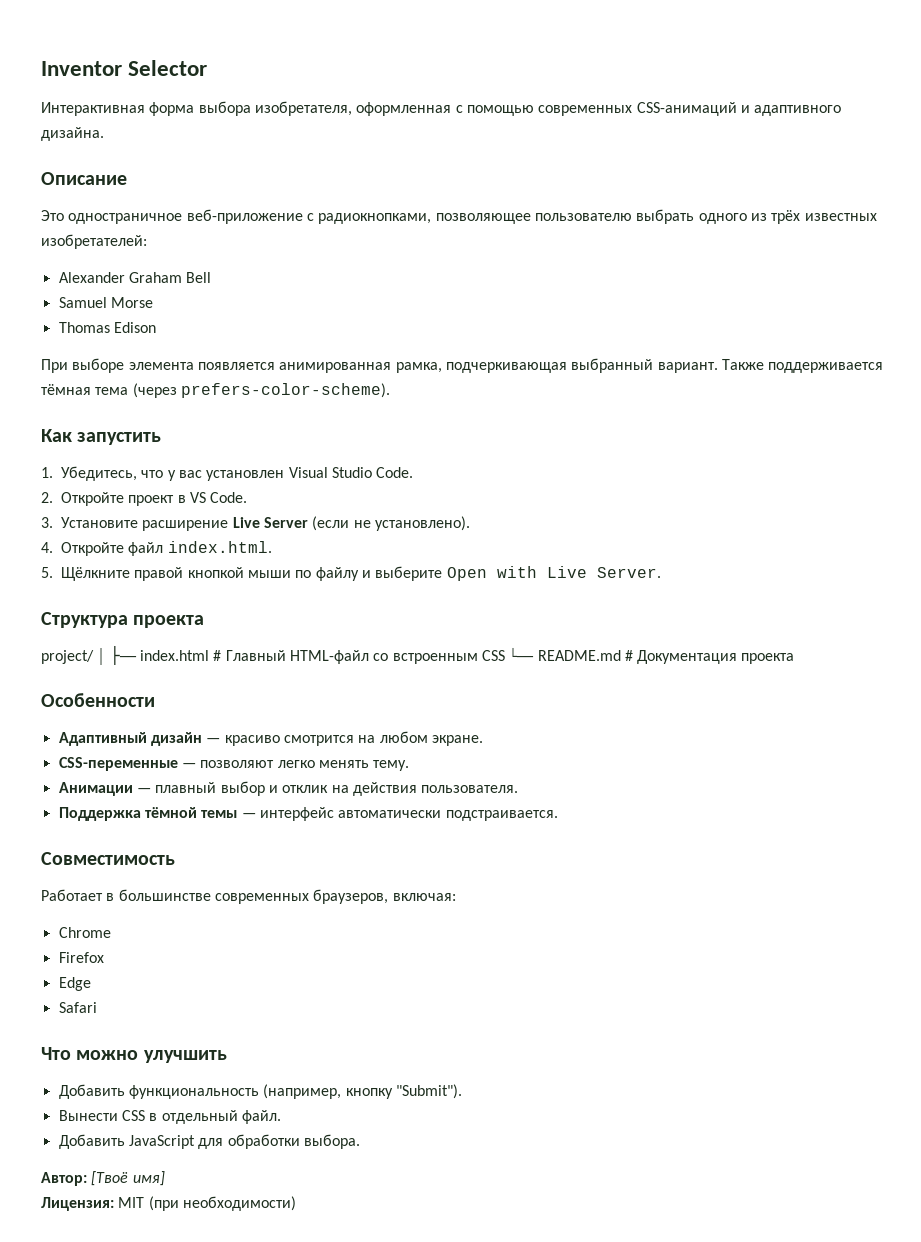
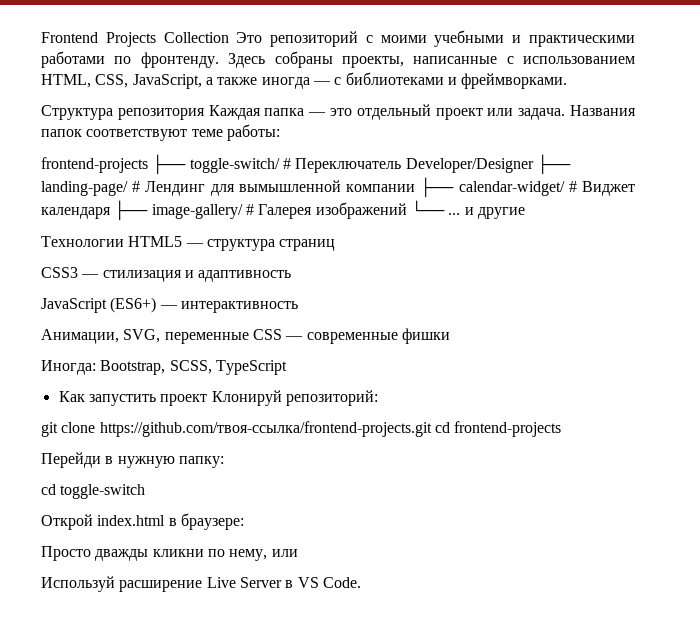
- Inventor Selector
- Интерактивная форма выбора изобретателя, оформленная с помощью современных CSS-анимаций и адаптивного дизайна.
- Описание
- Это одностраничное веб-приложение с радиокнопками, позволяющее пользователю выбрать одного из трёх известных изобретателей:
- Alexander Graham Bell
- Samuel Morse
- Thomas Edison
- При выборе элемента появляется анимированная рамка, подчеркивающая выбранный вариант. Также поддерживается тёмная тема (через prefers-color-scheme).
- Как запустить
- 1. Убедитесь, что у вас установлен Visual Studio Code.
- 2. Откройте проект в VS Code.
- 3. Установите расширение Live Server (если не установлено).
- 4. Откройте файл index.html.
- 5. Щёлкните правой кнопкой мыши по файлу и выберите Open with Live Server.
- Структура проекта
- project/ │ ├── index.html # Главный HTML-файл со встроенным CSS └── README.md # Документация проекта
- Особенности
- Адаптивный дизайн — красиво смотрится на любом экране.
- CSS-переменные — позволяют легко менять тему.
- Анимации — плавный выбор и отклик на действия пользователя.
- Поддержка тёмной темы — интерфейс автоматически подстраивается.
- Совместимость
- Работает в большинстве современных браузеров, включая:
- Chrome
- Firefox
- Edge
- Safari
- Что можно улучшить
- Добавить функциональность (например, кнопку "Submit").
- Вынести CSS в отдельный файл.
- Добавить JavaScript для обработки выбора.
- Автор: [Твоё имя]
- Лицензия: MIT (при необходимости)
+ Frontend Projects Collection Это репозиторий с моими учебными и практическими работами по фронтенду. Здесь собраны проекты, написанные с использованием HTML, CSS, JavaScript, а также иногда — с библиотеками и фреймворками.
+ Структура репозитория Каждая папка — это отдельный проект или задача. Названия папок соответствуют теме работы:
+ frontend-projects ├── toggle-switch/ # Переключатель Developer/Designer ├── landing-page/ # Лендинг для вымышленной компании ├── calendar-widget/ # Виджет календаря ├── image-gallery/ # Галерея изображений └── ... и другие
+ Технологии HTML5 — структура страниц
+ CSS3 — стилизация и адаптивность
+ JavaScript (ES6+) — интерактивность
+ Анимации, SVG, переменные CSS — современные фишки
+ Иногда: Bootstrap, SCSS, TypeScript
+ Как запустить проект Клонируй репозиторий:
+ git clone https://github.com/твоя-ссылка/frontend-projects.git cd frontend-projects
+ Перейди в нужную папку:
+ cd toggle-switch
+ Открой index.html в браузере:
+ Просто дважды кликни по нему, или
+ Используй расширение Live Server в VS Code.

